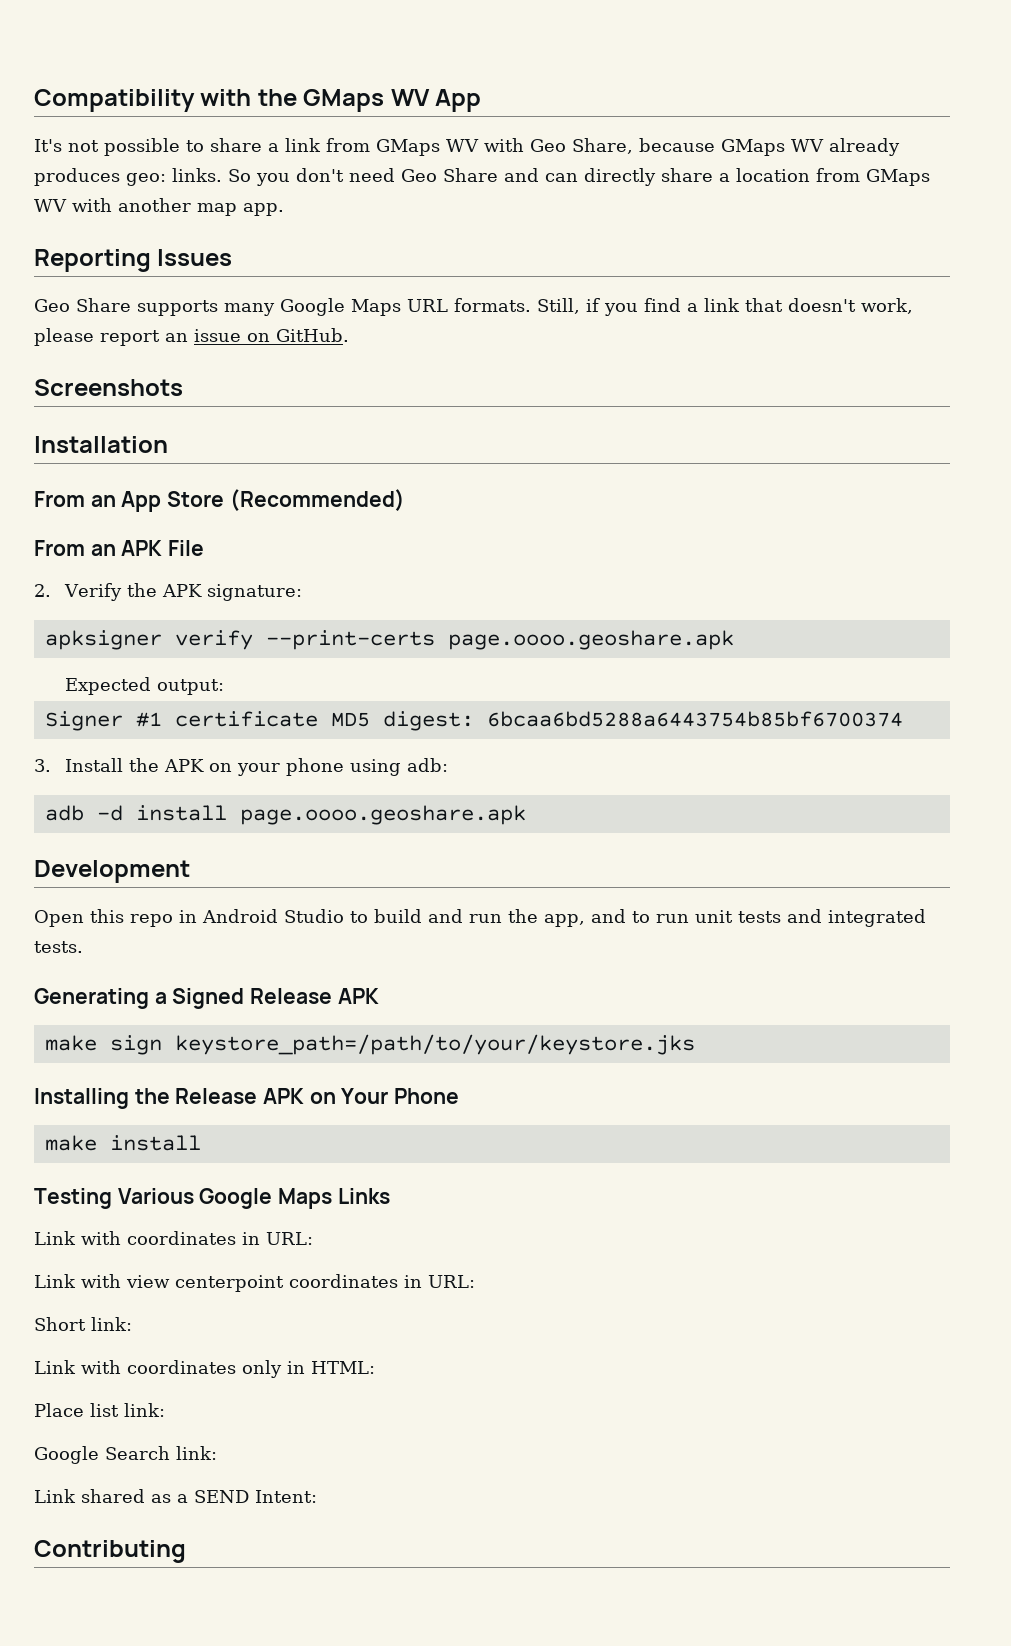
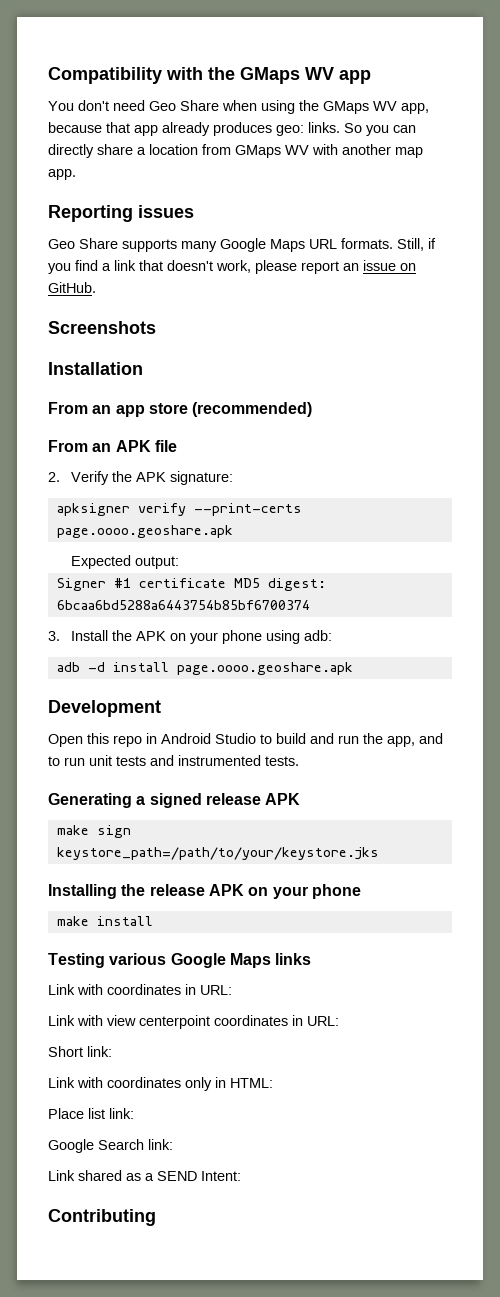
- Compatibility with the GMaps WV App
- It's not possible to share a link from GMaps WV with Geo Share, because GMaps WV already produces geo: links.
+ Compatibility with the GMaps WV app
+ You don't need Geo Share when using the GMaps WV app, because that app already produces geo: links.
- So you don't need Geo Share and can directly share a location from GMaps WV with another map app.
+ So you can directly share a location from GMaps WV with another map app.
- Reporting Issues
+ Reporting issues
- From an App Store (Recommended)
+ From an app store (recommended)
- From an APK File
+ From an APK file
- Open this repo in Android Studio to build and run the app, and to run unit tests and integrated tests.
+ Open this repo in Android Studio to build and run the app, and to run unit tests and instrumented tests.
- Generating a Signed Release APK
+ Generating a signed release APK
- Installing the Release APK on Your Phone
+ Installing the release APK on your phone
- Testing Various Google Maps Links
+ Testing various Google Maps links

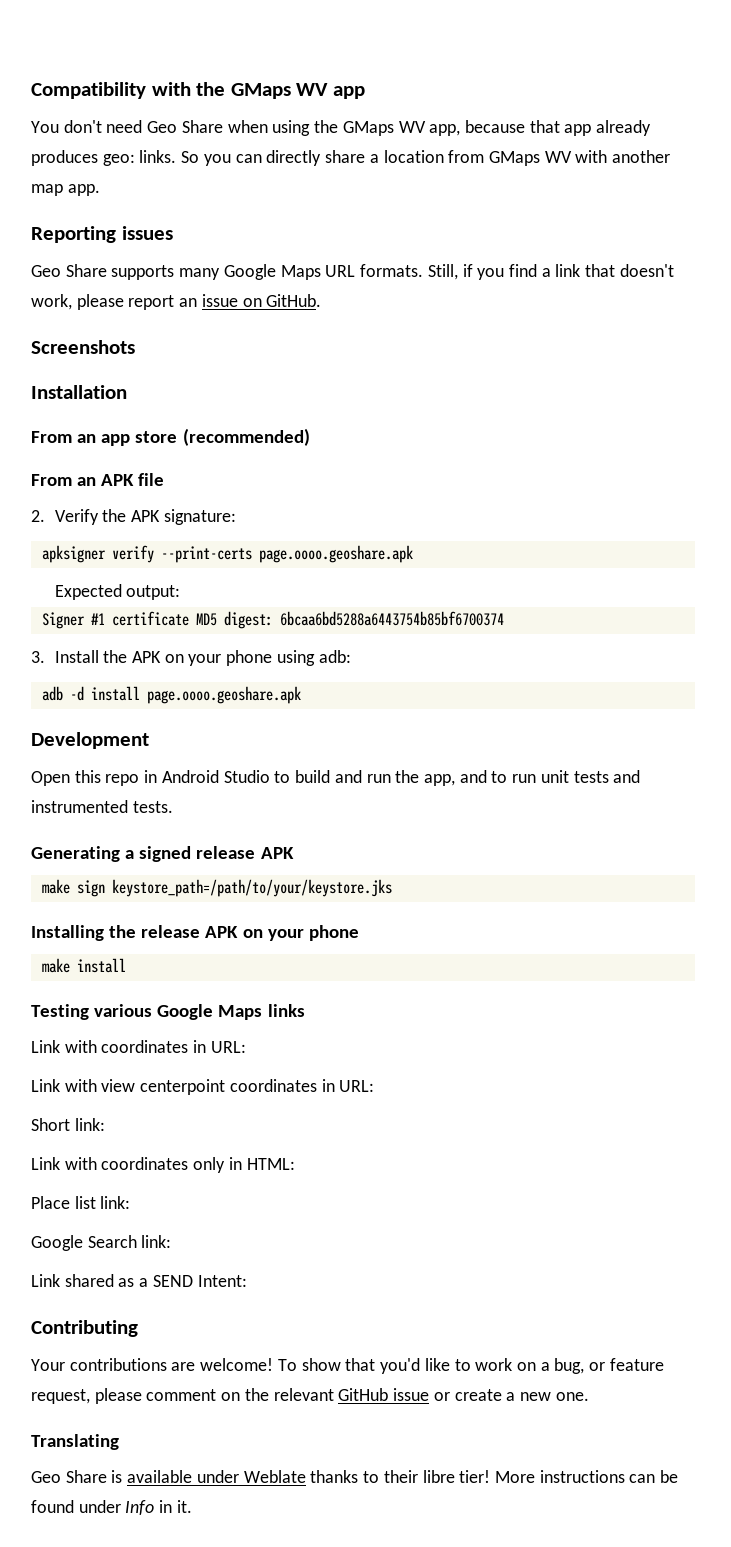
+ Your contributions are welcome! To show that you'd like to work on a bug, or feature request, please comment on the relevant GitHub issue or create a new one.
+ Translating
+ Geo Share is available under Weblate thanks to their libre tier! More instructions can be found under Info in it.

